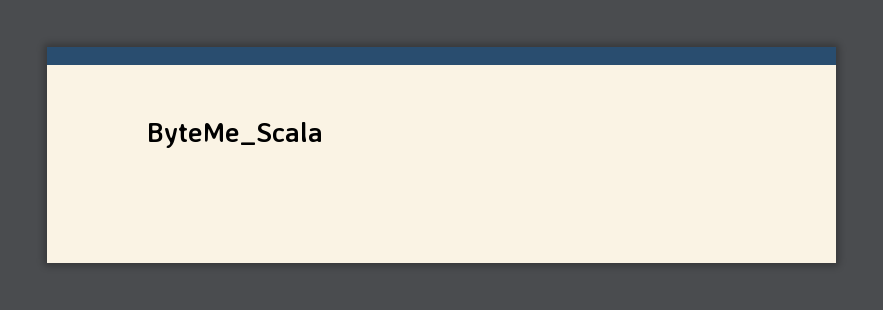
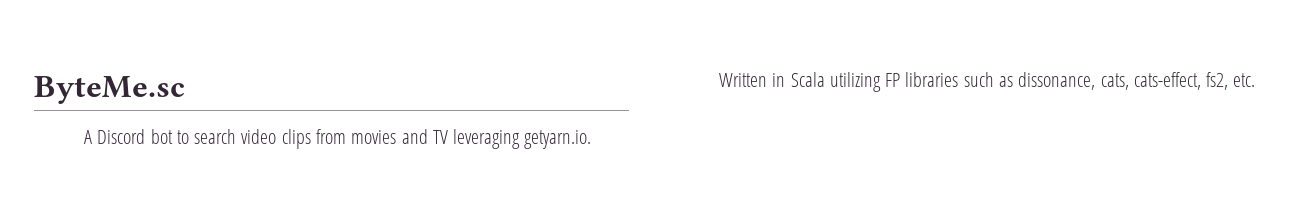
- ByteMe_Scala
+ ByteMe.sc
+ A Discord bot to search video clips from movies and TV leveraging getyarn.io.
+ Written in Scala utilizing FP libraries such as dissonance, cats, cats-effect, fs2, etc.

